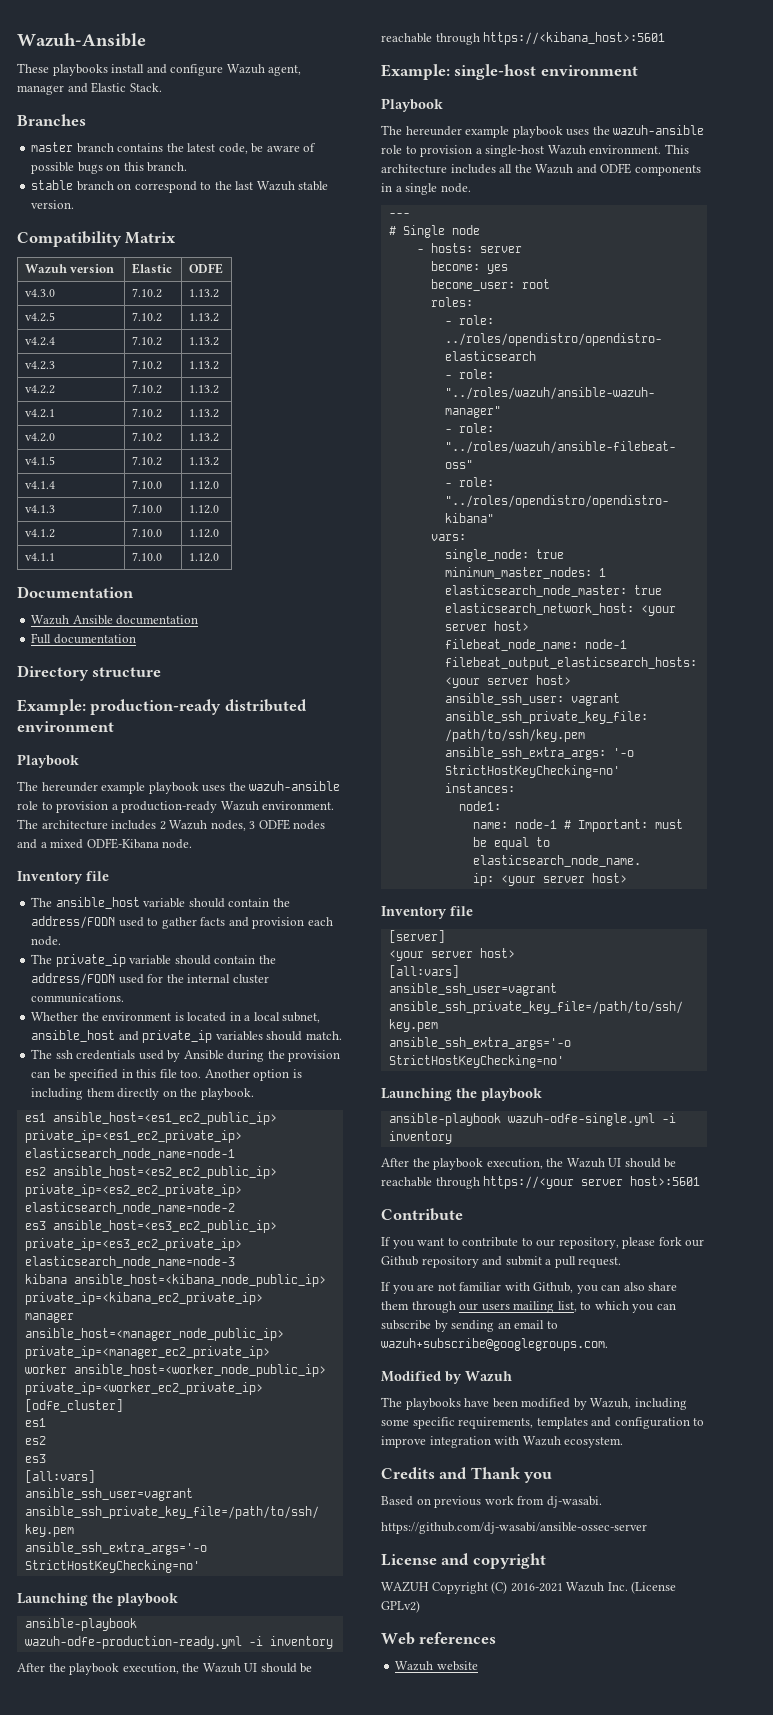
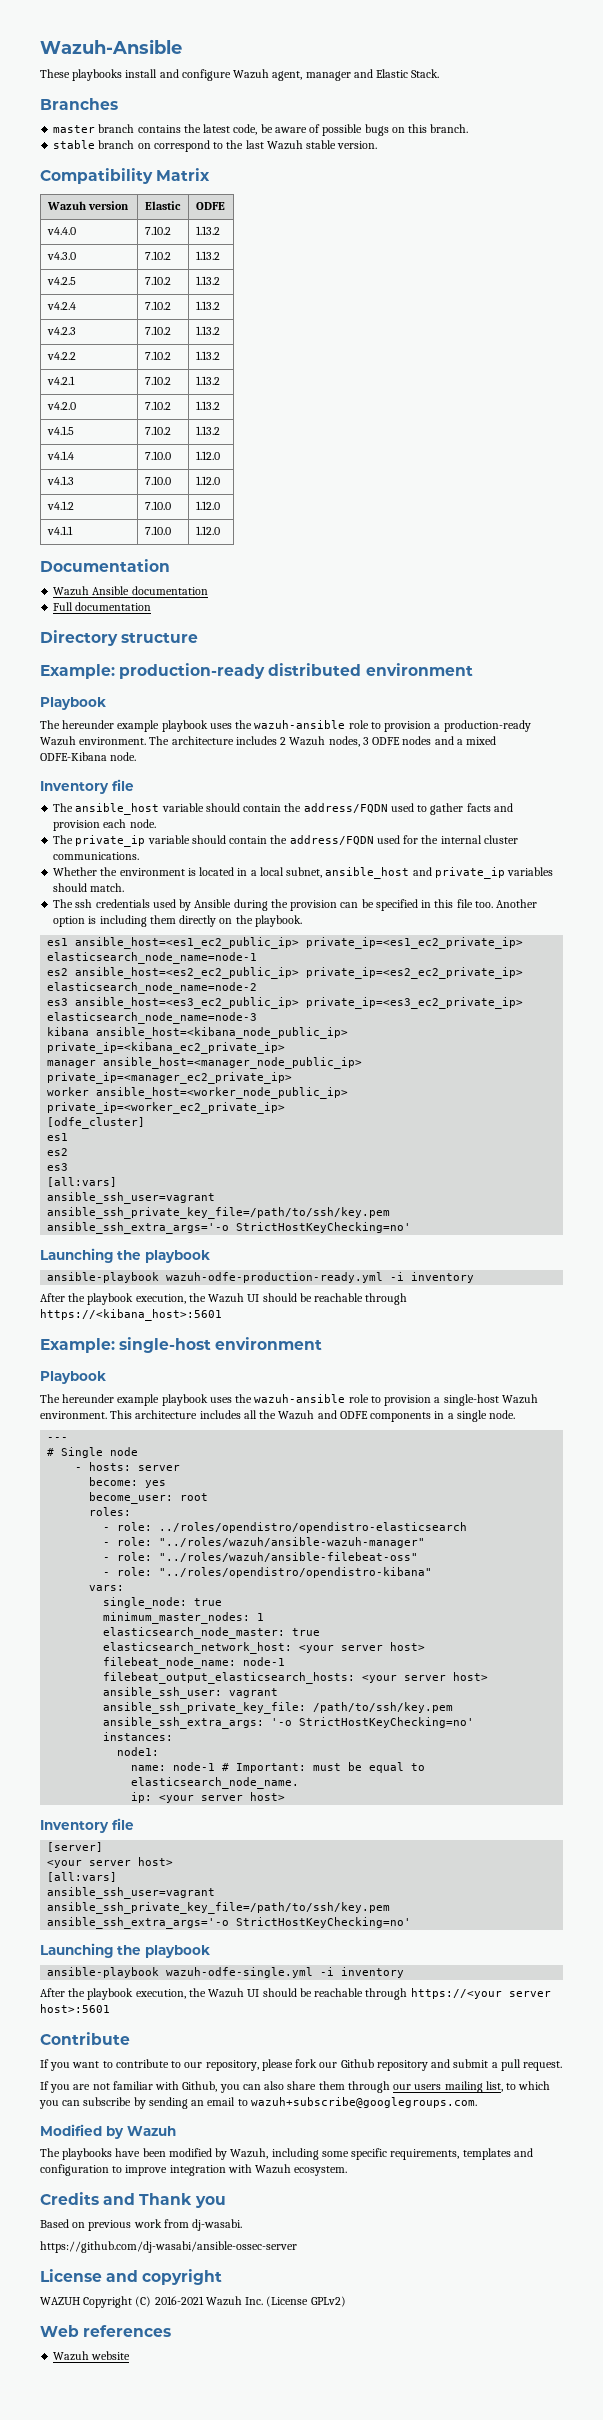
+ v4.4.0 | 7.10.2 | 1.13.2

